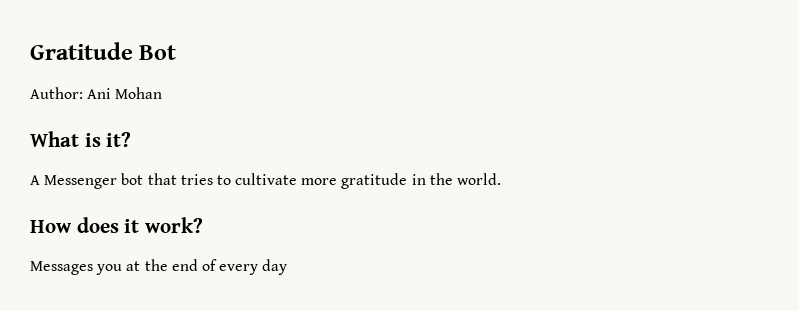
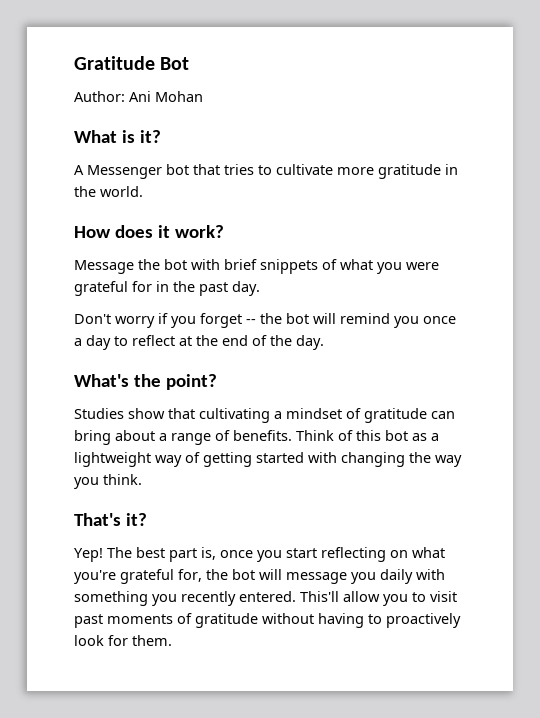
- Messages you at the end of every day
+ Message the bot with brief snippets of what you were grateful for in the past day.
+ Don't worry if you forget -- the bot will remind you once a day to reflect at the end of the day.
+ What's the point?
+ Studies show that cultivating a mindset of gratitude can bring about a range of benefits. Think of this bot as a lightweight way of getting started with changing the way you think.
+ That's it?
+ Yep! The best part is, once you start reflecting on what you're grateful for, the bot will message you daily with something you recently entered. This'll allow you to visit past moments of gratitude without having to proactively look for them.

